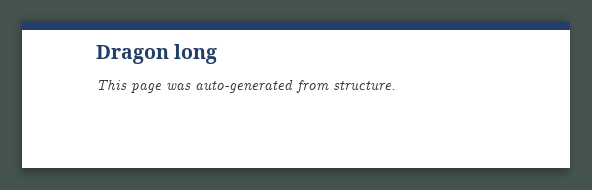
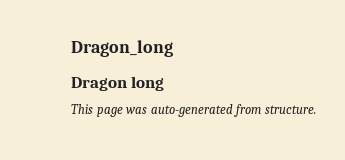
+ Dragon_long

